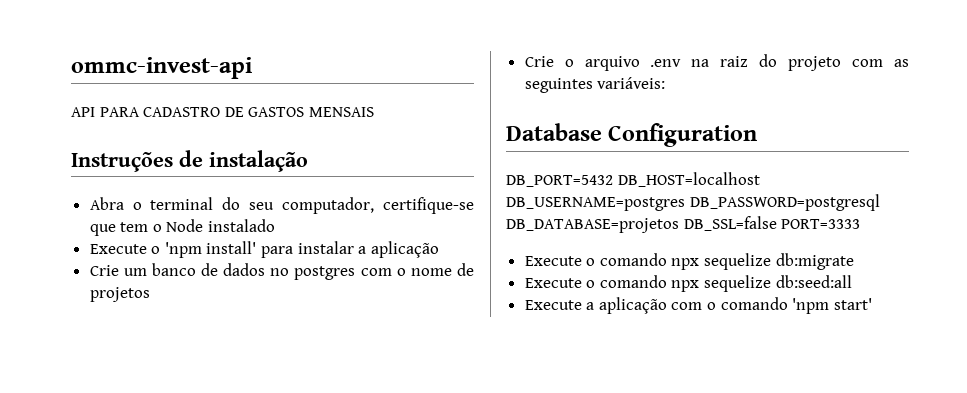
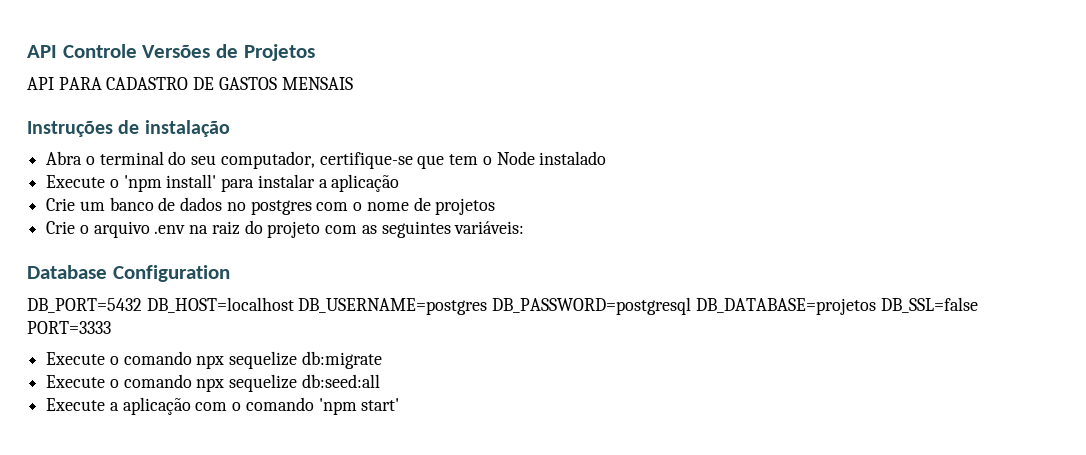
- ommc-invest-api
+ API Controle Versões de Projetos

